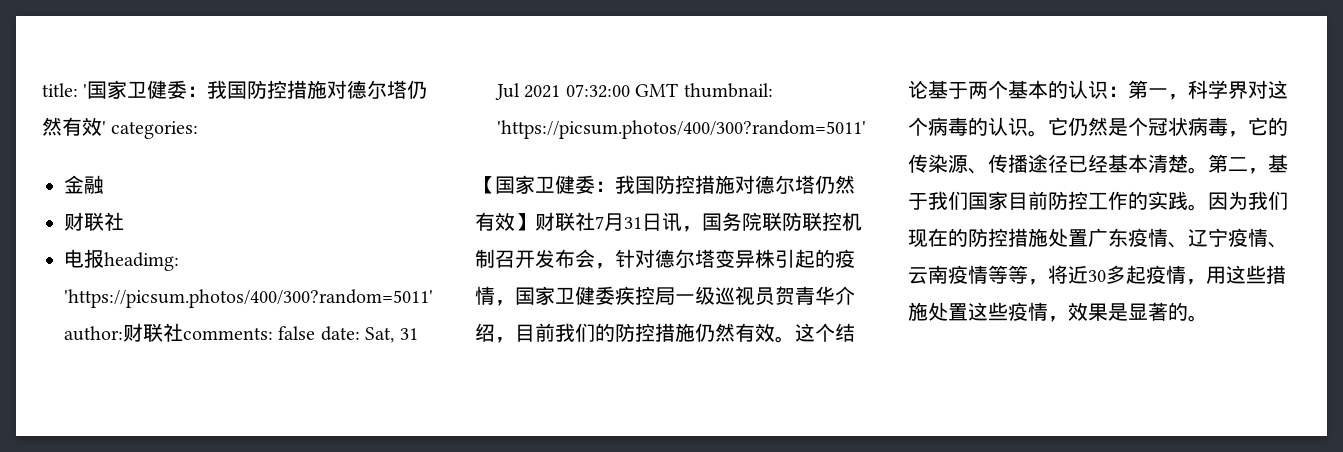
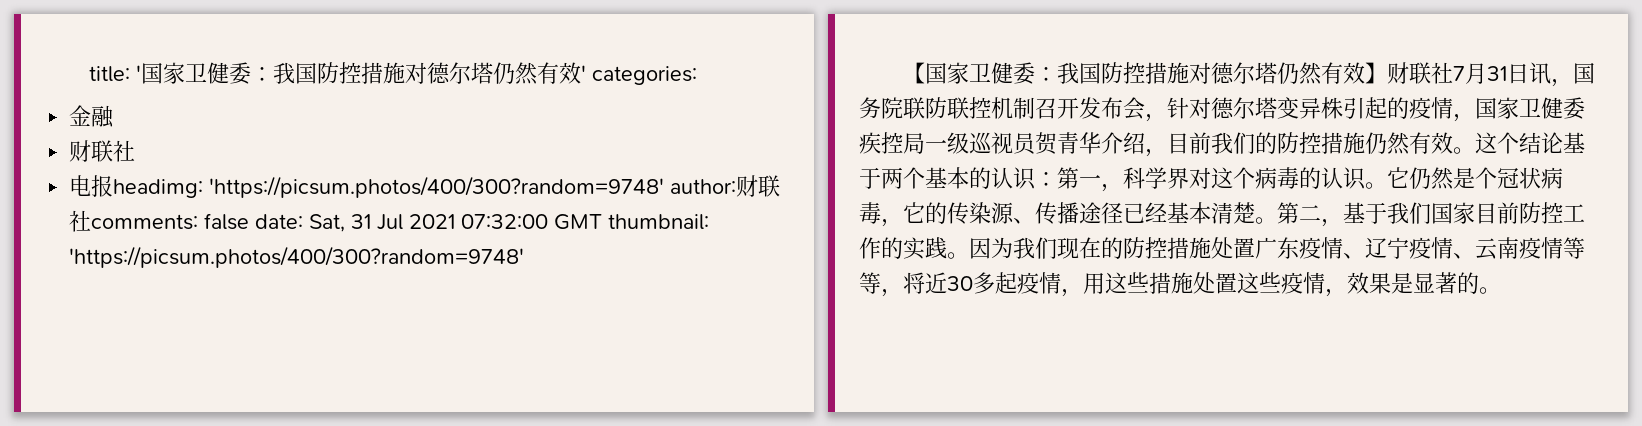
- 电报headimg: 'https://picsum.photos/400/300?random=5011' author:财联社comments: false date: Sat, 31 Jul 2021 07:32:00 GMT thumbnail: 'https://picsum.photos/400/300?random=5011'
+ 电报headimg: 'https://picsum.photos/400/300?random=9748' author:财联社comments: false date: Sat, 31 Jul 2021 07:32:00 GMT thumbnail: 'https://picsum.photos/400/300?random=9748'

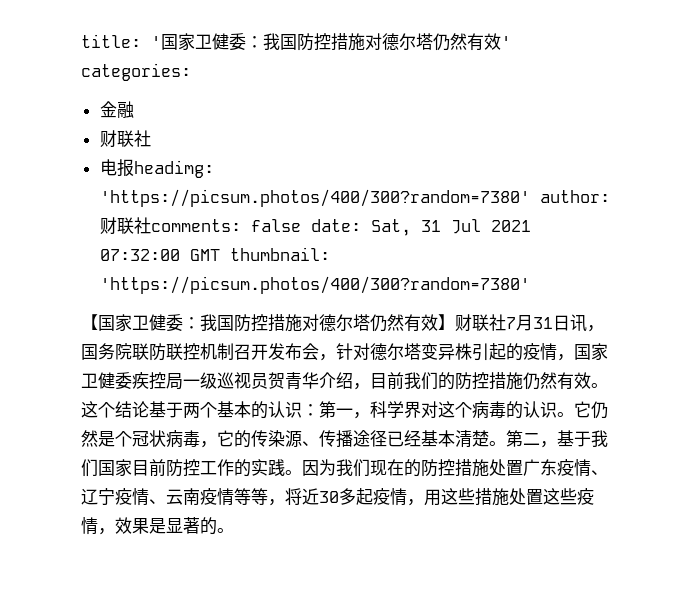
- 电报headimg: 'https://picsum.photos/400/300?random=9748' author:财联社comments: false date: Sat, 31 Jul 2021 07:32:00 GMT thumbnail: 'https://picsum.photos/400/300?random=9748'
+ 电报headimg: 'https://picsum.photos/400/300?random=7380' author:财联社comments: false date: Sat, 31 Jul 2021 07:32:00 GMT thumbnail: 'https://picsum.photos/400/300?random=7380'

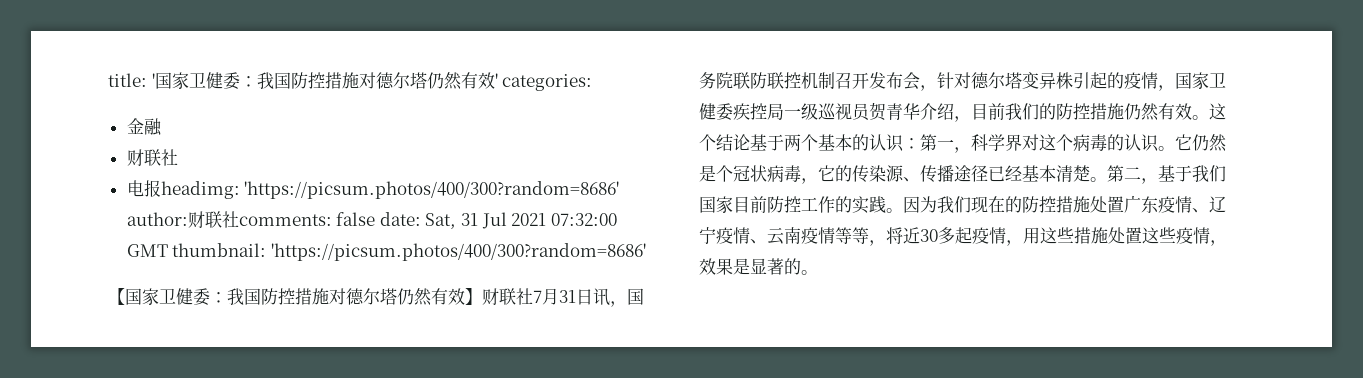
- 电报headimg: 'https://picsum.photos/400/300?random=7380' author:财联社comments: false date: Sat, 31 Jul 2021 07:32:00 GMT thumbnail: 'https://picsum.photos/400/300?random=7380'
+ 电报headimg: 'https://picsum.photos/400/300?random=8686' author:财联社comments: false date: Sat, 31 Jul 2021 07:32:00 GMT thumbnail: 'https://picsum.photos/400/300?random=8686'

